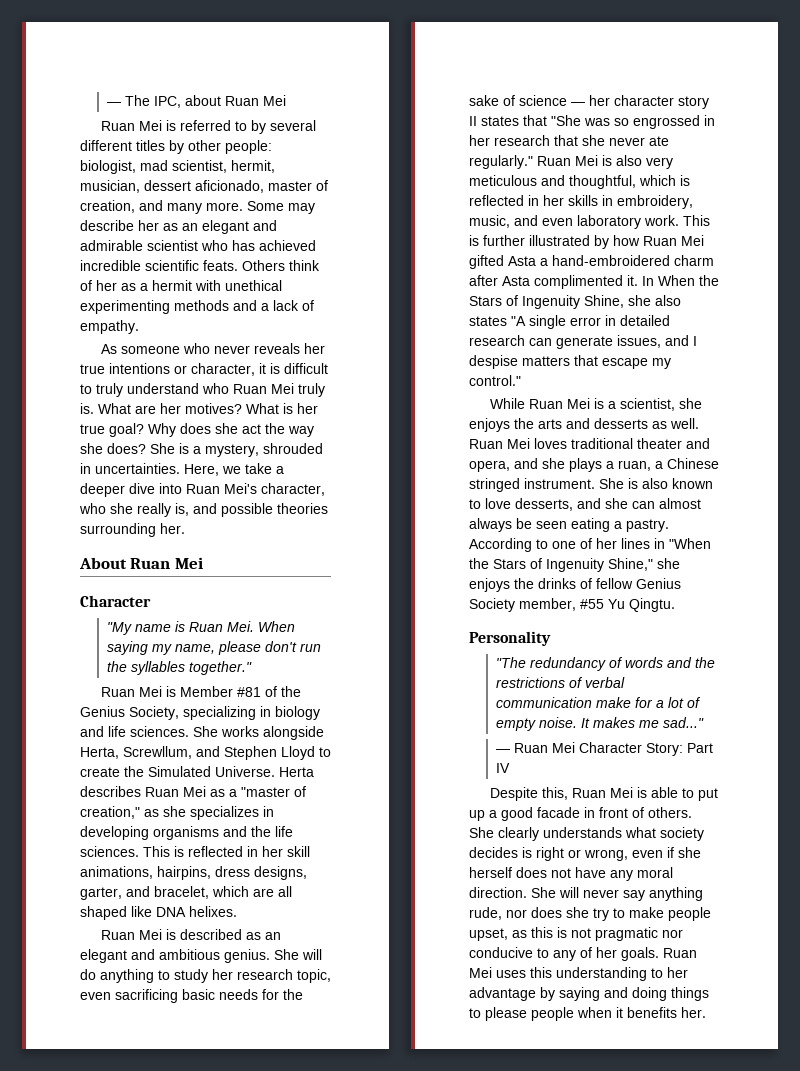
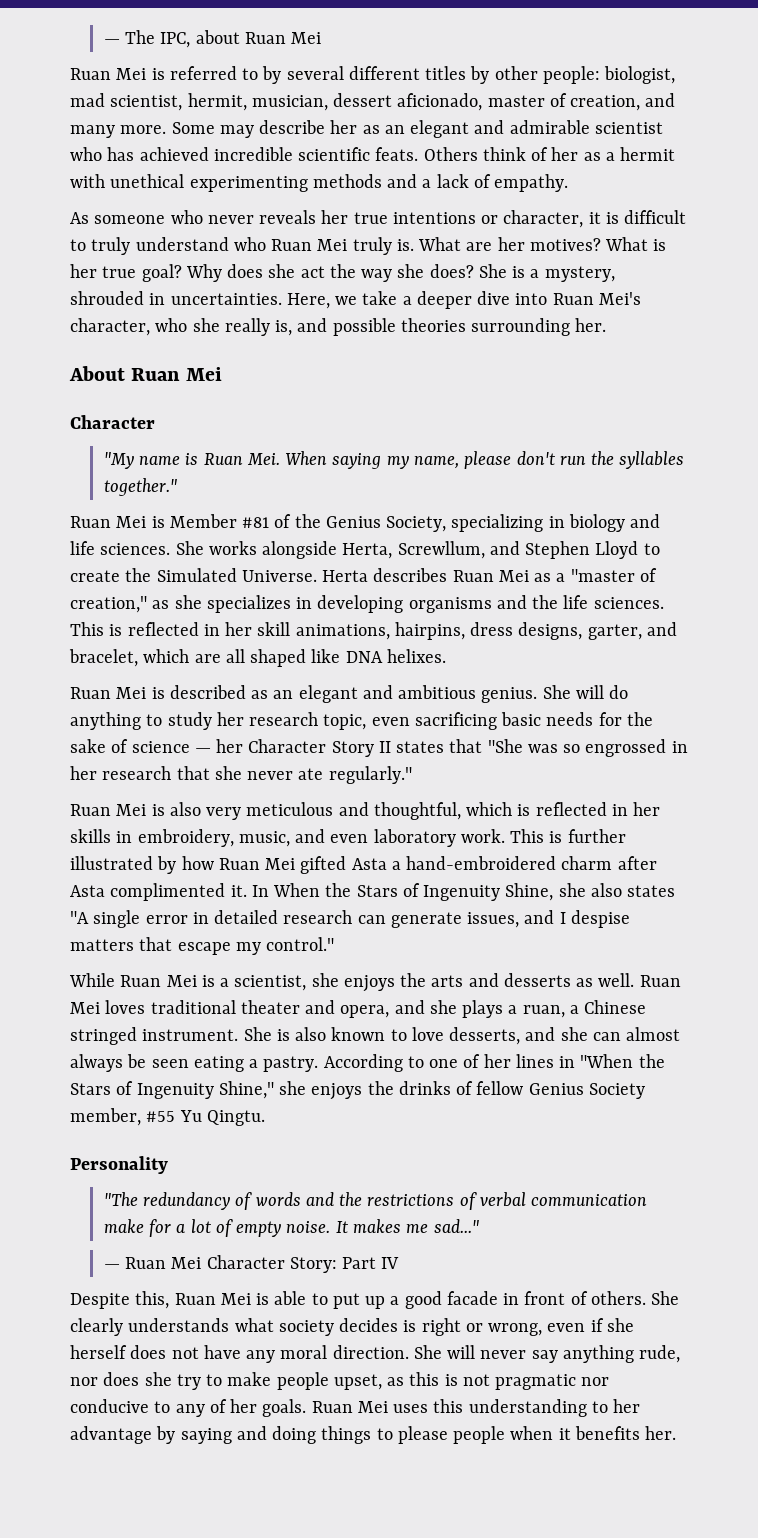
- She will do anything to study her research topic, even sacrificing basic needs for the sake of science — her character story II states that "She was so engrossed in her research that she never ate regularly." Ruan Mei is also very meticulous and thoughtful, which is reflected in her skills in embroidery, music, and even laboratory work.
+ She will do anything to study her research topic, even sacrificing basic needs for the sake of science — her Character Story II states that "She was so engrossed in her research that she never ate regularly."
+ Ruan Mei is also very meticulous and thoughtful, which is reflected in her skills in embroidery, music, and even laboratory work.

